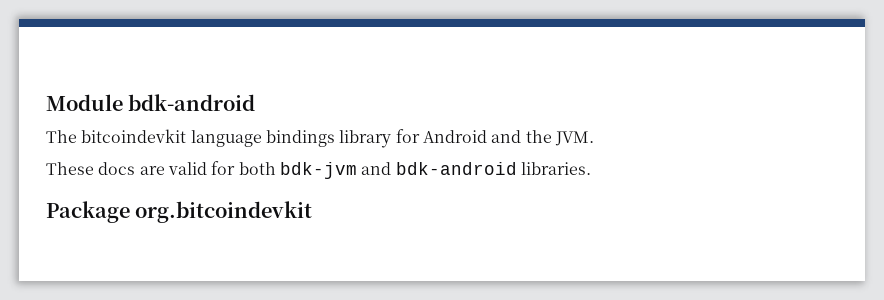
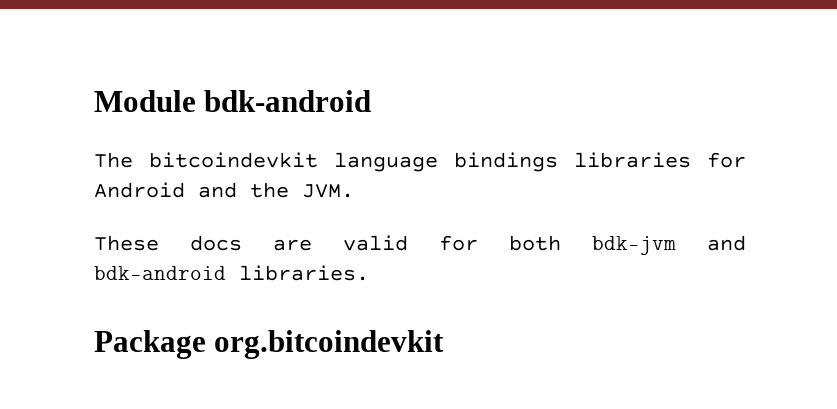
- The bitcoindevkit language bindings library for Android and the JVM.
+ The bitcoindevkit language bindings libraries for Android and the JVM.

